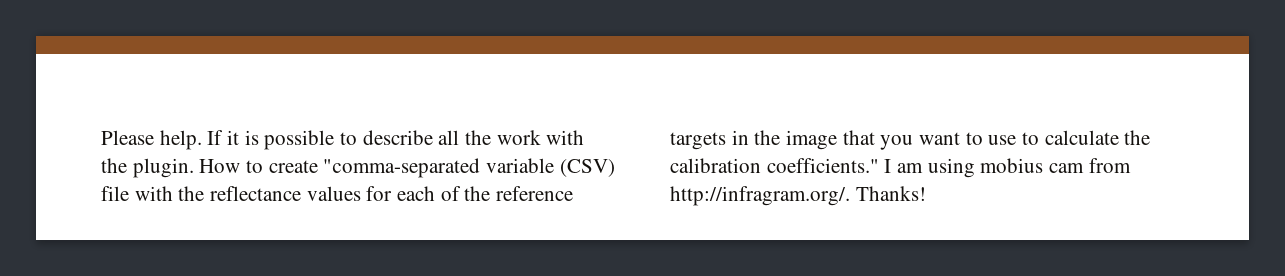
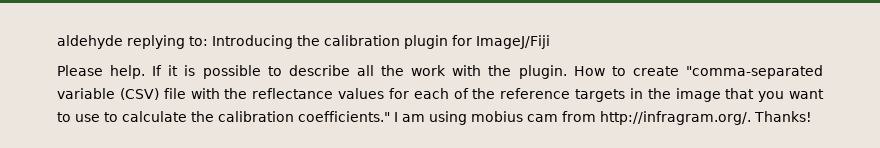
+ aldehyde replying to: Introducing the calibration plugin for ImageJ/Fiji

